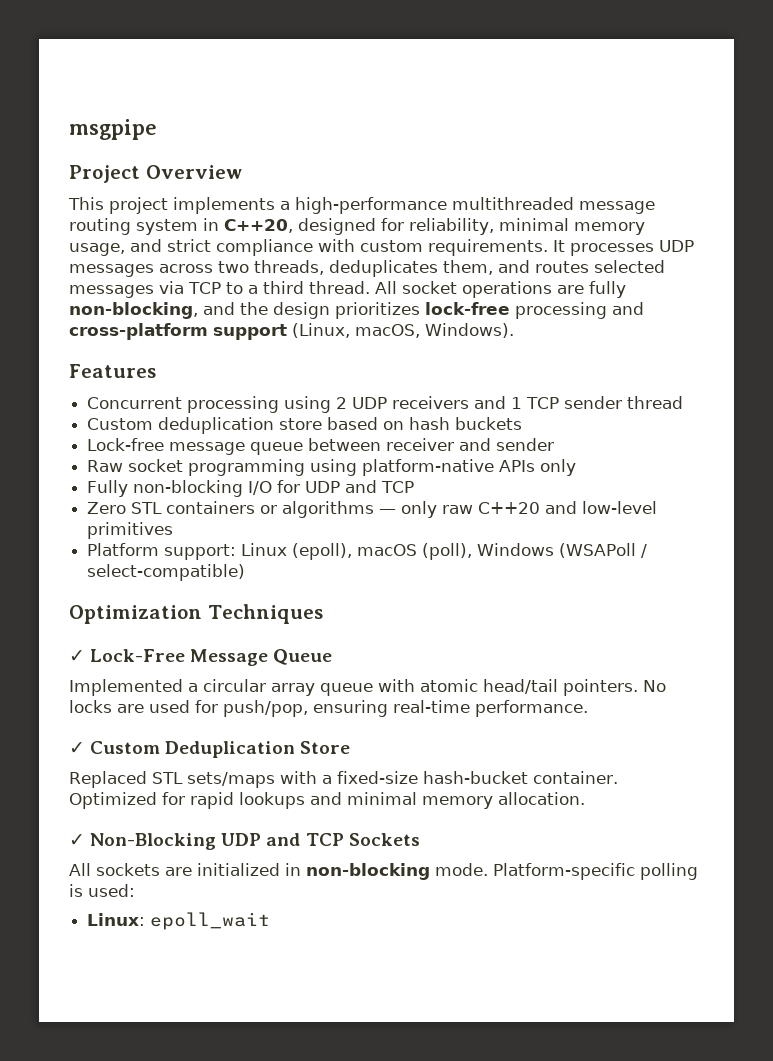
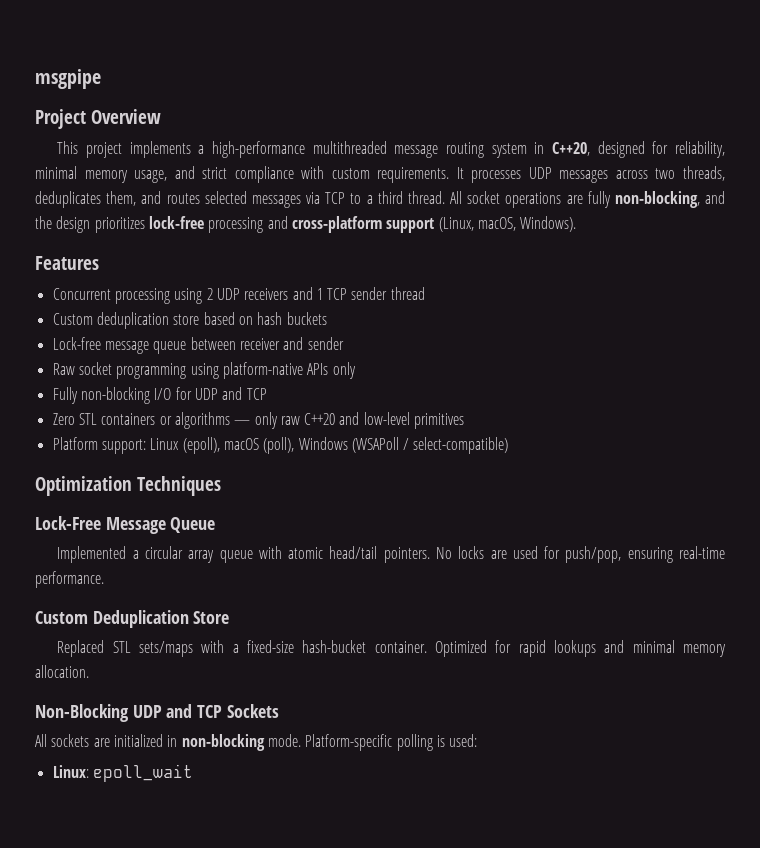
- ✓ Lock-Free Message Queue
+ Lock-Free Message Queue
- ✓ Custom Deduplication Store
+ Custom Deduplication Store
- ✓ Non-Blocking UDP and TCP Sockets
+ Non-Blocking UDP and TCP Sockets

